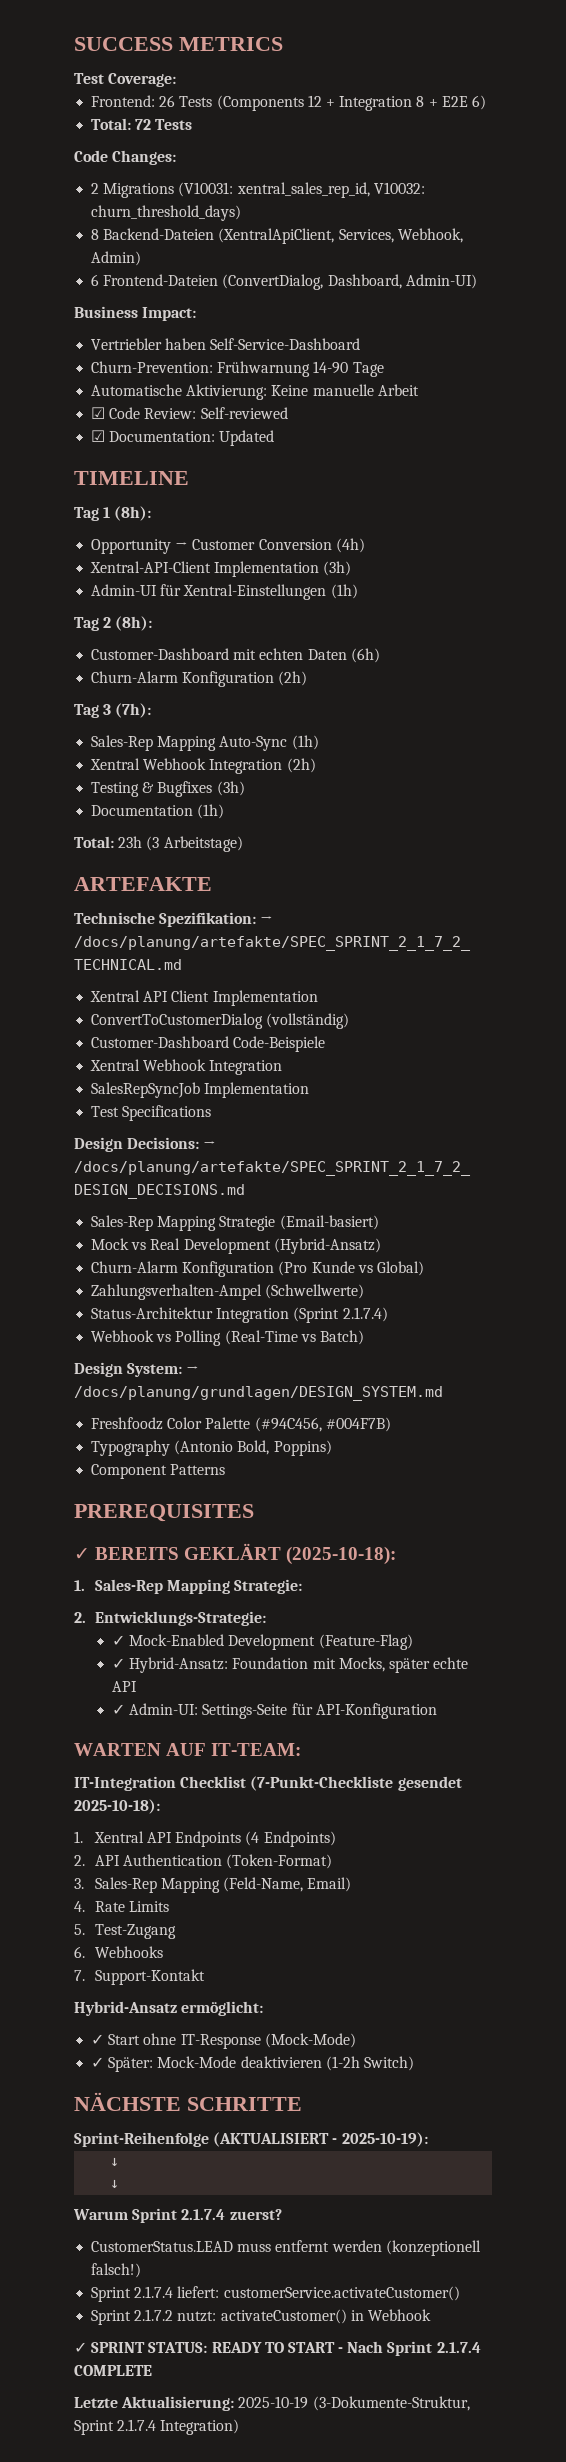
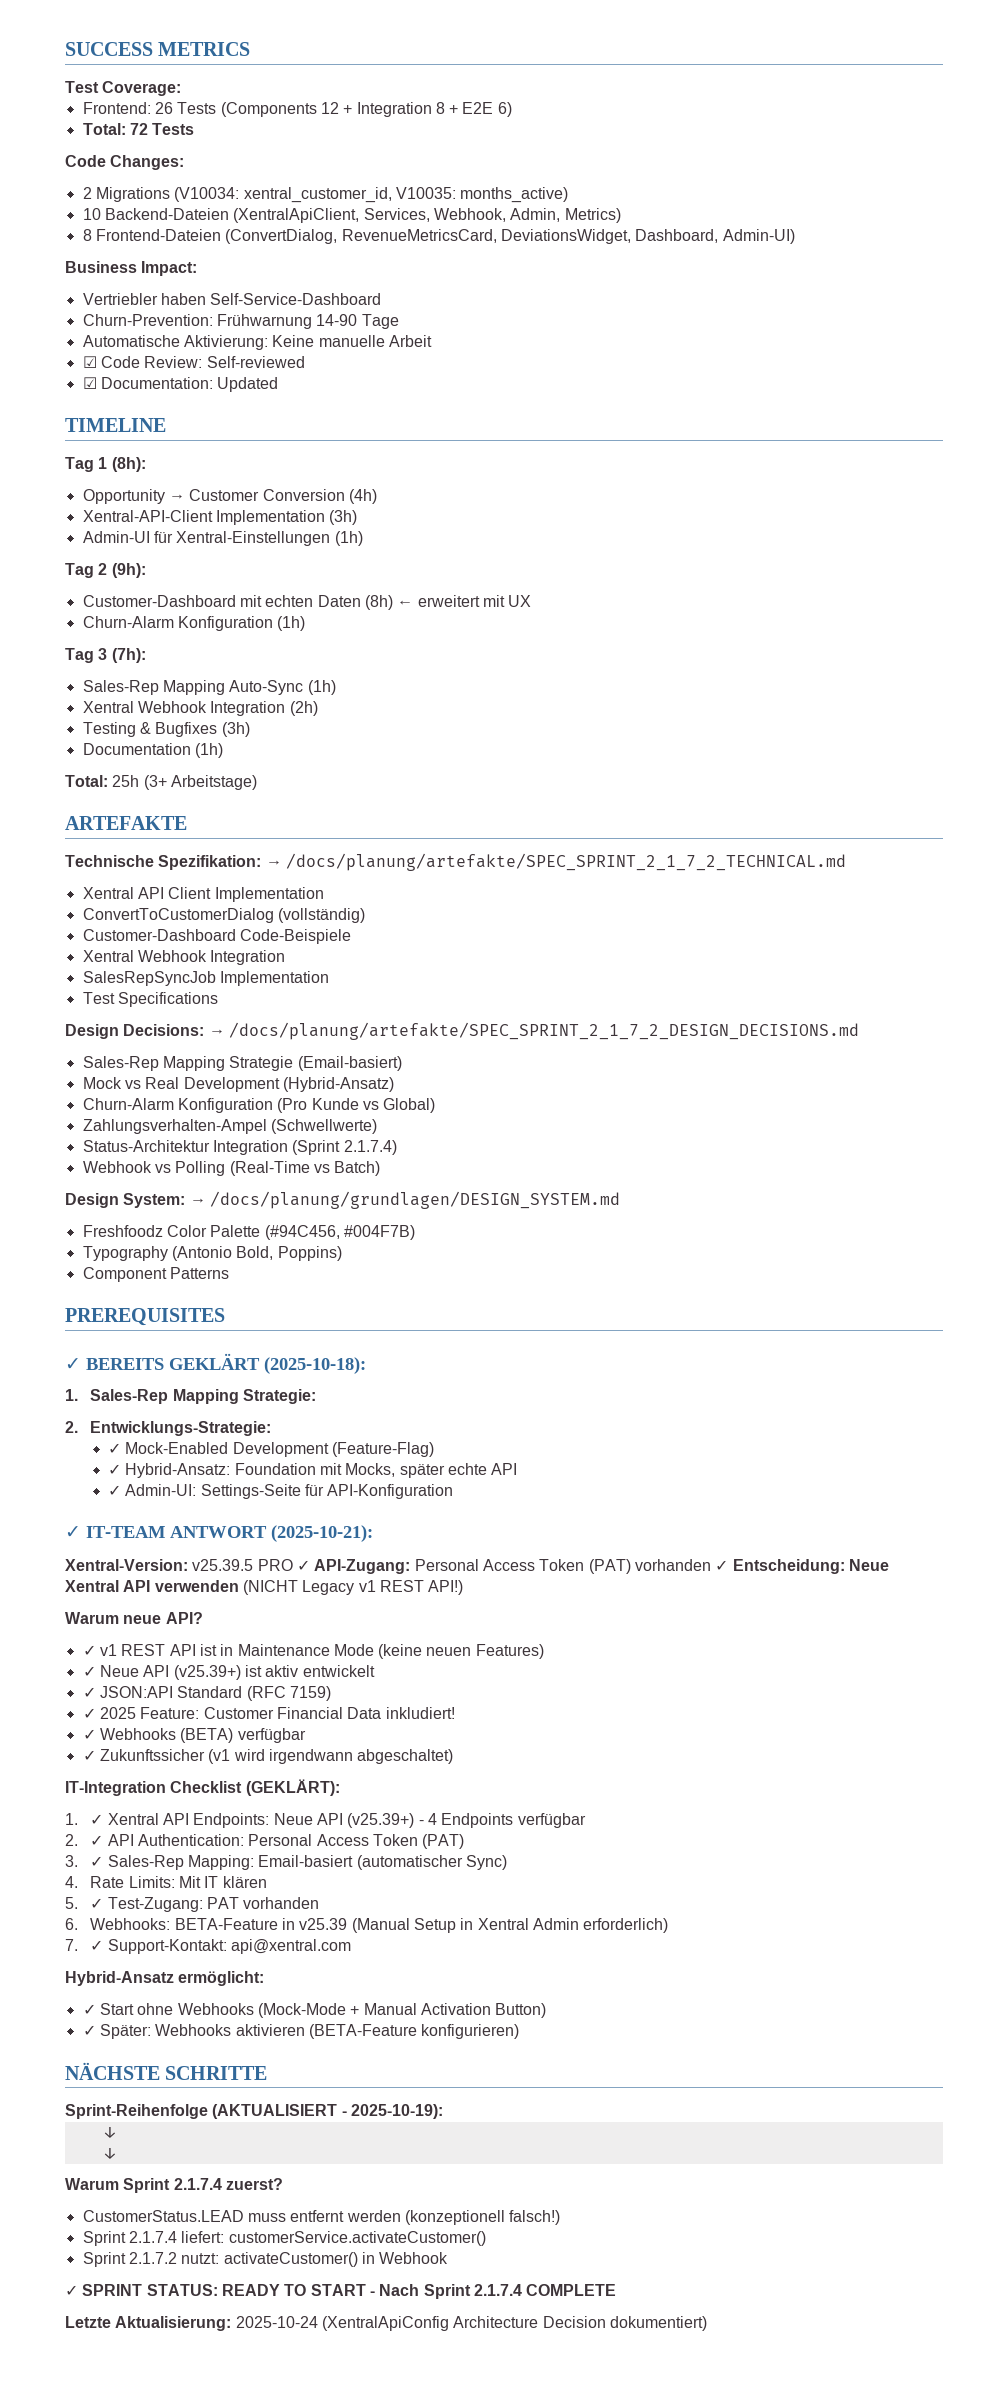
- 2 Migrations (V10031: xentral_sales_rep_id, V10032: churn_threshold_days)
- 8 Backend-Dateien (XentralApiClient, Services, Webhook, Admin)
- 6 Frontend-Dateien (ConvertDialog, Dashboard, Admin-UI)
+ 2 Migrations (V10034: xentral_customer_id, V10035: months_active)
+ 10 Backend-Dateien (XentralApiClient, Services, Webhook, Admin, Metrics)
+ 8 Frontend-Dateien (ConvertDialog, RevenueMetricsCard, DeviationsWidget, Dashboard, Admin-UI)
- Tag 2 (8h):
+ Tag 2 (9h):
- Customer-Dashboard mit echten Daten (6h)
- Churn-Alarm Konfiguration (2h)
+ Customer-Dashboard mit echten Daten (8h) ← erweitert mit UX
+ Churn-Alarm Konfiguration (1h)
- Total: 23h (3 Arbeitstage)
+ Total: 25h (3+ Arbeitstage)
- WARTEN AUF IT-TEAM:
+ ✓ IT-TEAM ANTWORT (2025-10-21):
+ Xentral-Version: v25.39.5 PRO ✓ API-Zugang: Personal Access Token (PAT) vorhanden ✓ Entscheidung: Neue Xentral API verwenden (NICHT Legacy v1 REST API!)
+ Warum neue API?
+ ✓ v1 REST API ist in Maintenance Mode (keine neuen Features)
+ ✓ Neue API (v25.39+) ist aktiv entwickelt
+ ✓ JSON:API Standard (RFC 7159)
+ ✓ 2025 Feature: Customer Financial Data inkludiert!
+ ✓ Webhooks (BETA) verfügbar
+ ✓ Zukunftssicher (v1 wird irgendwann abgeschaltet)
- IT-Integration Checklist (7-Punkt-Checkliste gesendet 2025-10-18):
- 1. Xentral API Endpoints (4 Endpoints)
- 2. API Authentication (Token-Format)
- 3. Sales-Rep Mapping (Feld-Name, Email)
- 4. Rate Limits
- 5. Test-Zugang
- 6. Webhooks
- 7. Support-Kontakt
+ IT-Integration Checklist (GEKLÄRT):
+ 1. ✓ Xentral API Endpoints: Neue API (v25.39+) - 4 Endpoints verfügbar
+ 2. ✓ API Authentication: Personal Access Token (PAT)
+ 3. ✓ Sales-Rep Mapping: Email-basiert (automatischer Sync)
+ 4. Rate Limits: Mit IT klären
+ 5. ✓ Test-Zugang: PAT vorhanden
+ 6. Webhooks: BETA-Feature in v25.39 (Manual Setup in Xentral Admin erforderlich)
+ 7. ✓ Support-Kontakt: api@xentral.com
- ✓ Start ohne IT-Response (Mock-Mode)
- ✓ Später: Mock-Mode deaktivieren (1-2h Switch)
+ ✓ Start ohne Webhooks (Mock-Mode + Manual Activation Button)
+ ✓ Später: Webhooks aktivieren (BETA-Feature konfigurieren)
- Letzte Aktualisierung: 2025-10-19 (3-Dokumente-Struktur, Sprint 2.1.7.4 Integration)
+ Letzte Aktualisierung: 2025-10-24 (XentralApiConfig Architecture Decision dokumentiert)

